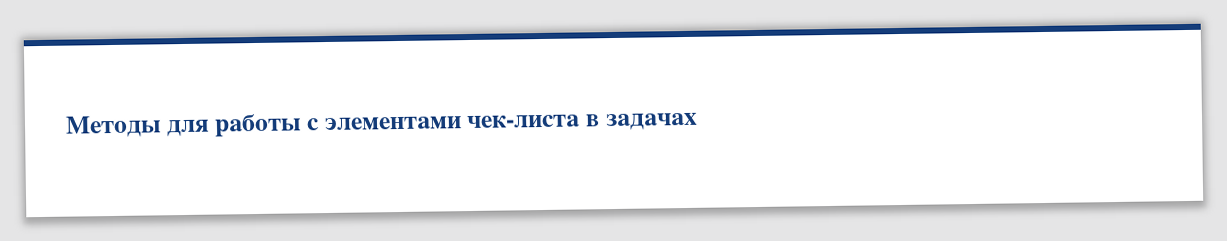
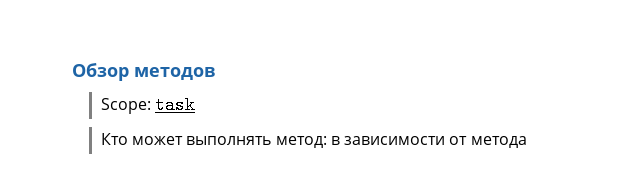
- Методы для работы с элементами чек-листа в задачах
+ Обзор методов
+ Scope: task
+ Кто может выполнять метод: в зависимости от метода

